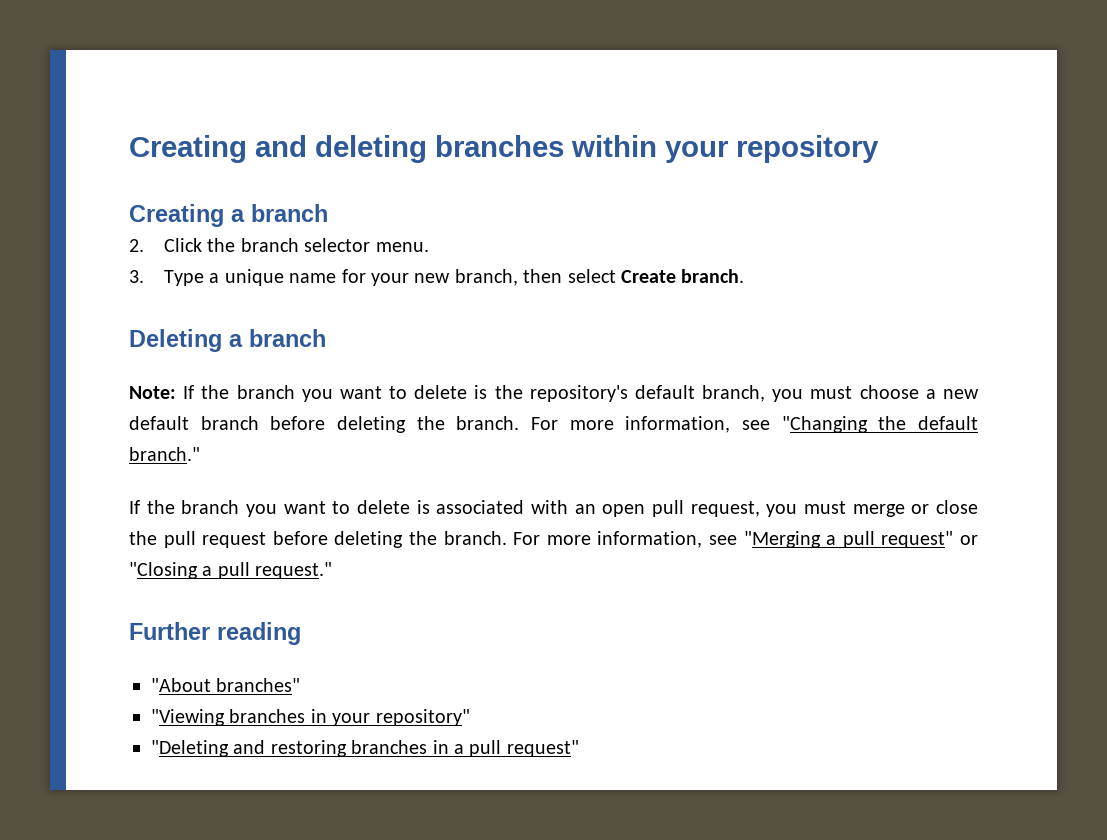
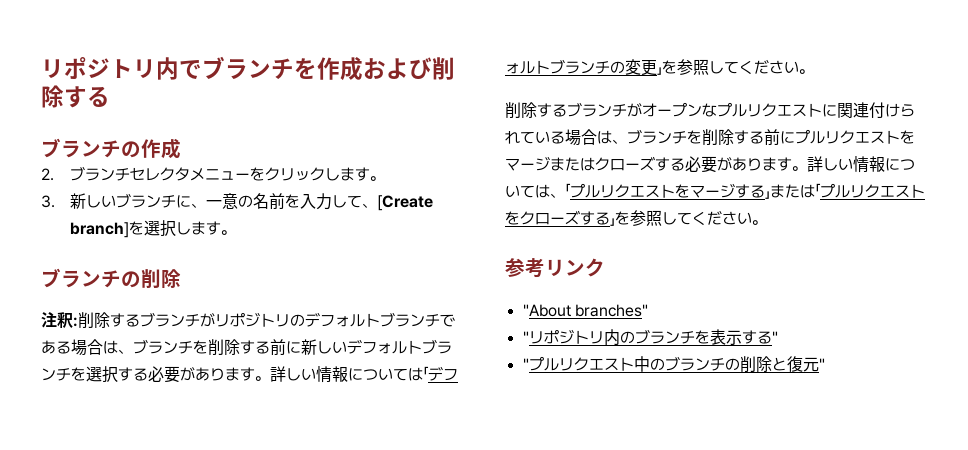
- Creating and deleting branches within your repository
- Creating a branch
- 2. Click the branch selector menu.
- 3. Type a unique name for your new branch, then select Create branch.
- Deleting a branch
- Note: If the branch you want to delete is the repository's default branch, you must choose a new default branch before deleting the branch. For more information, see "Changing the default branch."
- If the branch you want to delete is associated with an open pull request, you must merge or close the pull request before deleting the branch. For more information, see "Merging a pull request" or "Closing a pull request."
- Further reading
+ リポジトリ内でブランチを作成および削除する
+ ブランチの作成
+ 2.ブランチセレクタメニューをクリックします。
+ 3.新しいブランチに、一意の名前を入力して、[Create branch]を選択します。
+ ブランチの削除
+ 注釈:削除するブランチがリポジトリのデフォルトブランチである場合は、ブランチを削除する前に新しいデフォルトブランチを選択する必要があります。詳しい情報については「デフォルトブランチの変更」を参照してください。
+ 削除するブランチがオープンなプルリクエストに関連付けられている場合は、ブランチを削除する前にプルリクエストをマージまたはクローズする必要があります。詳しい情報については、「プルリクエストをマージする」または「プルリクエストをクローズする」を参照してください。
+ 参考リンク
  "About branches"
- "Viewing branches in your repository"
- "Deleting and restoring branches in a pull request"
+ "リポジトリ内のブランチを表示する"
+ "プルリクエスト中のブランチの削除と復元"

